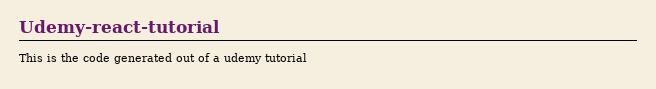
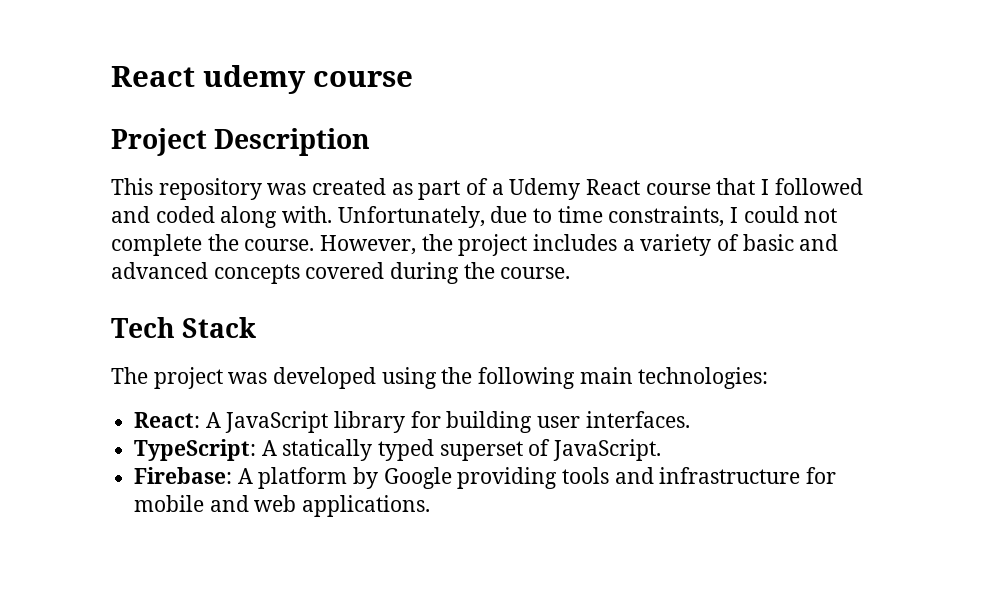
- Udemy-react-tutorial
- This is the code generated out of a udemy tutorial
+ React udemy course
+ Project Description
+ This repository was created as part of a Udemy React course that I followed and coded along with. Unfortunately, due to time constraints, I could not complete the course. However, the project includes a variety of basic and advanced concepts covered during the course.
+ Tech Stack
+ The project was developed using the following main technologies:
+ React: A JavaScript library for building user interfaces.
+ TypeScript: A statically typed superset of JavaScript.
+ Firebase: A platform by Google providing tools and infrastructure for mobile and web applications.

